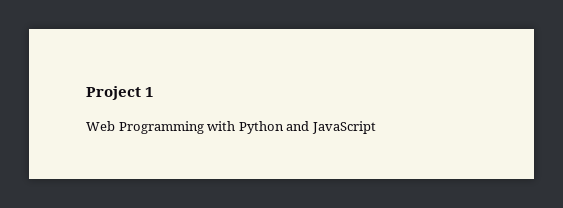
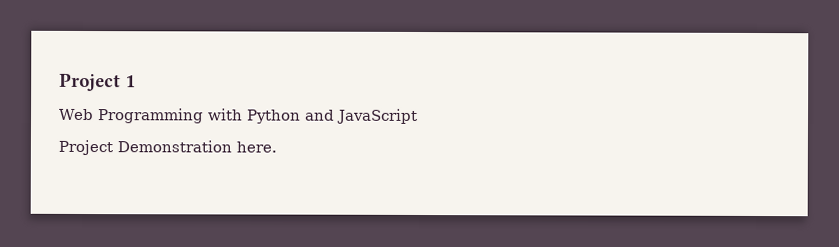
+ Project Demonstration here.

